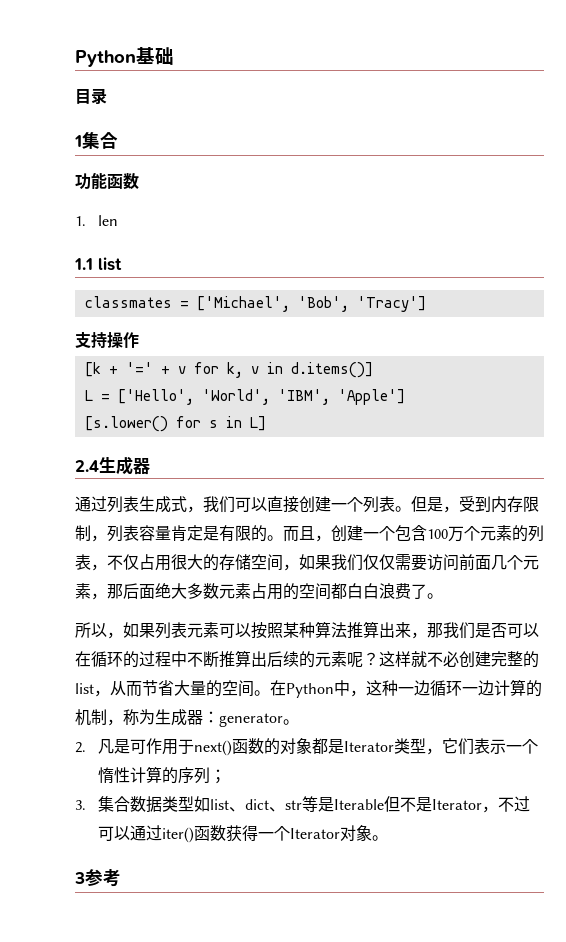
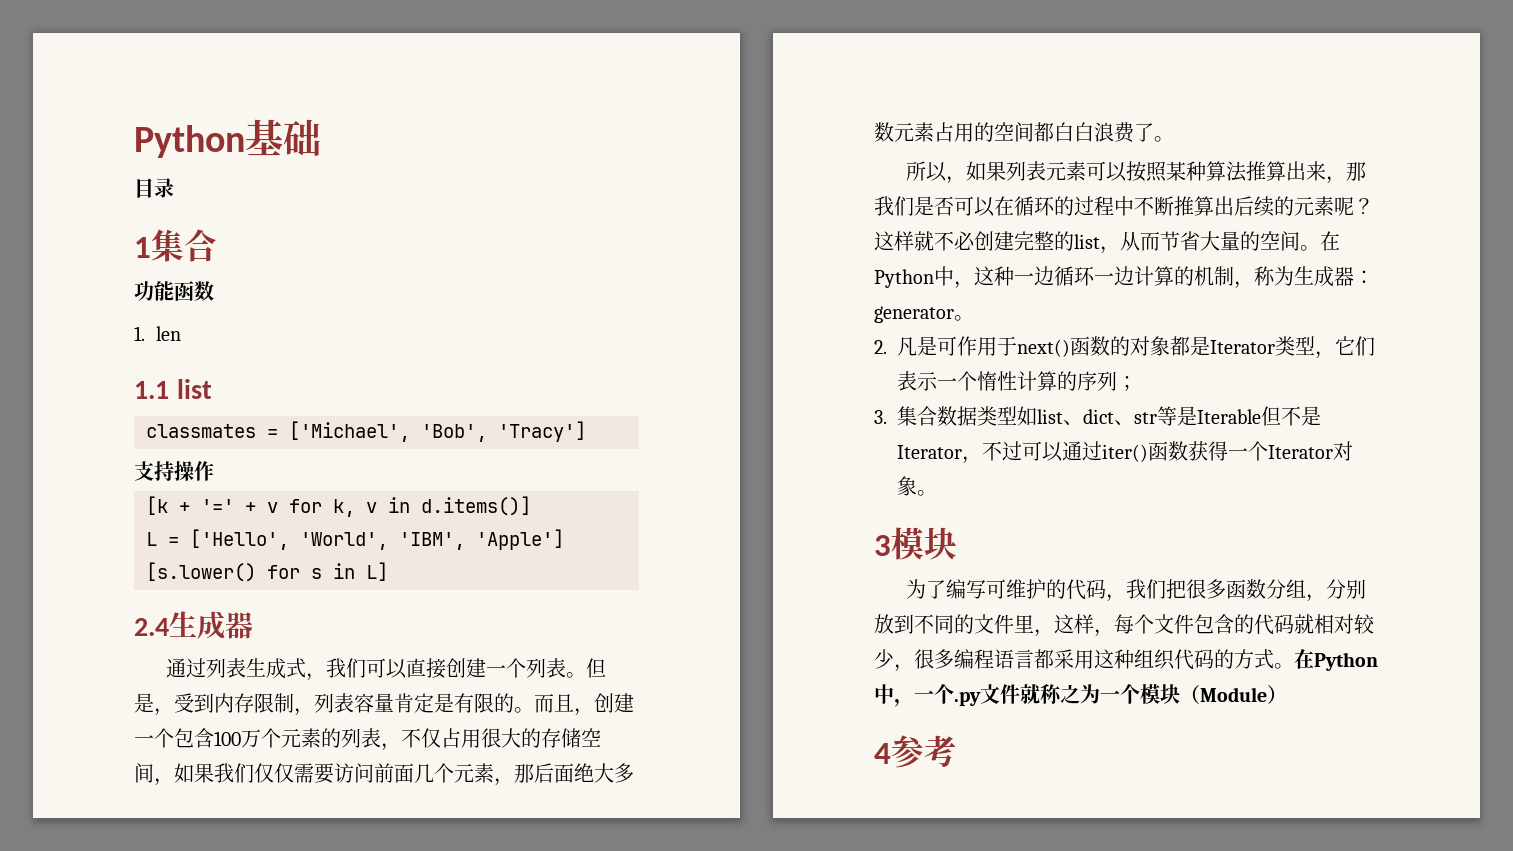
- 3参考
+ 3模块
+ 为了编写可维护的代码，我们把很多函数分组，分别放到不同的文件里，这样，每个文件包含的代码就相对较少，很多编程语言都采用这种组织代码的方式。在Python中，一个.py文件就称之为一个模块（Module）
+ 4参考

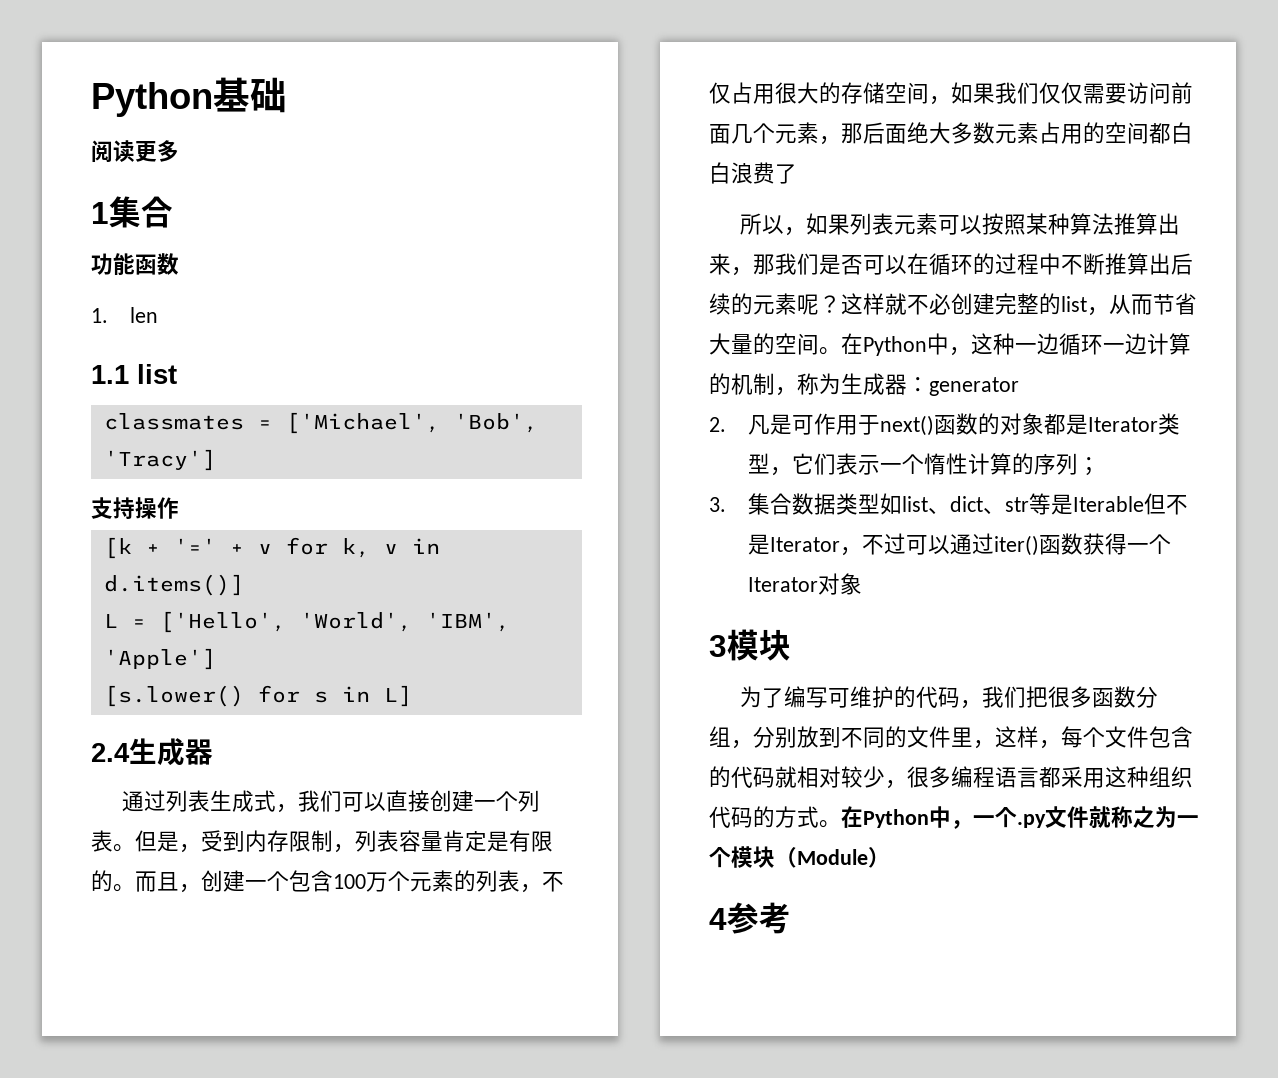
- 目录
+ 阅读更多
- 而且，创建一个包含100万个元素的列表，不仅占用很大的存储空间，如果我们仅仅需要访问前面几个元素，那后面绝大多数元素占用的空间都白白浪费了。
+ 而且，创建一个包含100万个元素的列表，不仅占用很大的存储空间，如果我们仅仅需要访问前面几个元素，那后面绝大多数元素占用的空间都白白浪费了
- 在Python中，这种一边循环一边计算的机制，称为生成器：generator。
+ 在Python中，这种一边循环一边计算的机制，称为生成器：generator
- 3.集合数据类型如list、dict、str等是Iterable但不是Iterator，不过可以通过iter()函数获得一个Iterator对象。
+ 3.集合数据类型如list、dict、str等是Iterable但不是Iterator，不过可以通过iter()函数获得一个Iterator对象

